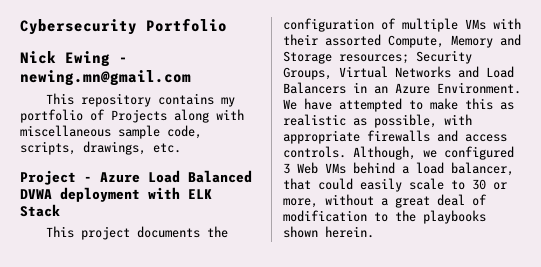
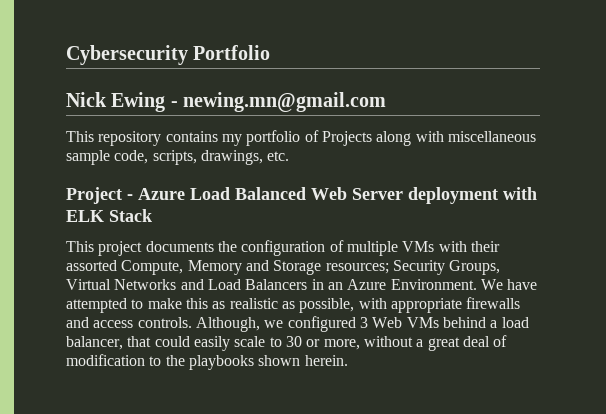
- Project - Azure Load Balanced DVWA deployment with ELK Stack
+ Project - Azure Load Balanced Web Server deployment with ELK Stack

